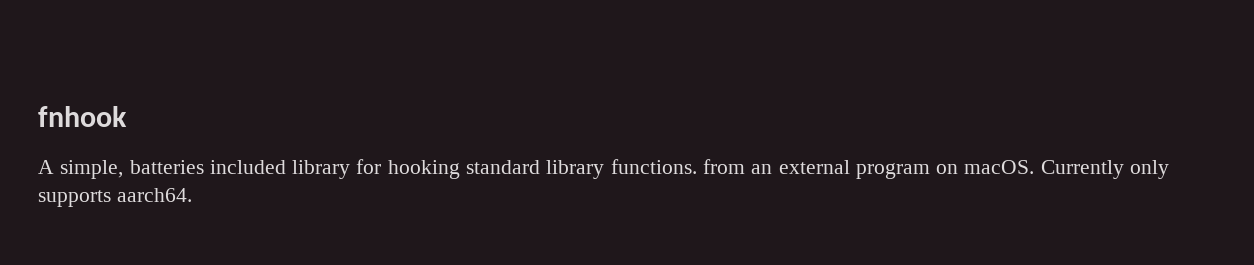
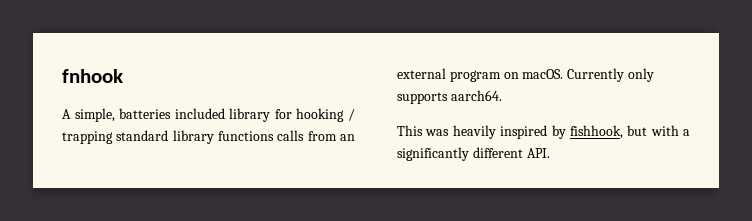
- A simple, batteries included library for hooking standard library functions. from an external program on macOS.
+ A simple, batteries included library for hooking / trapping standard library functions calls from an external program on macOS.
+ This was heavily inspired by fishhook, but with a significantly different API.

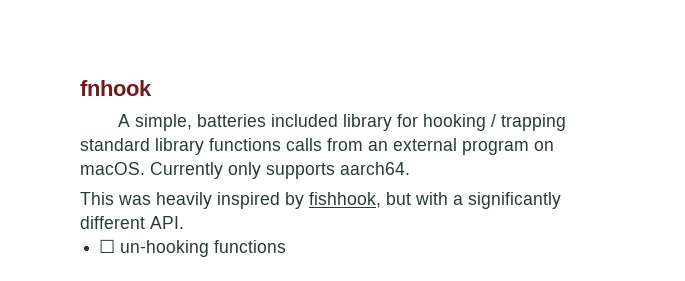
+ ☐ un-hooking functions

